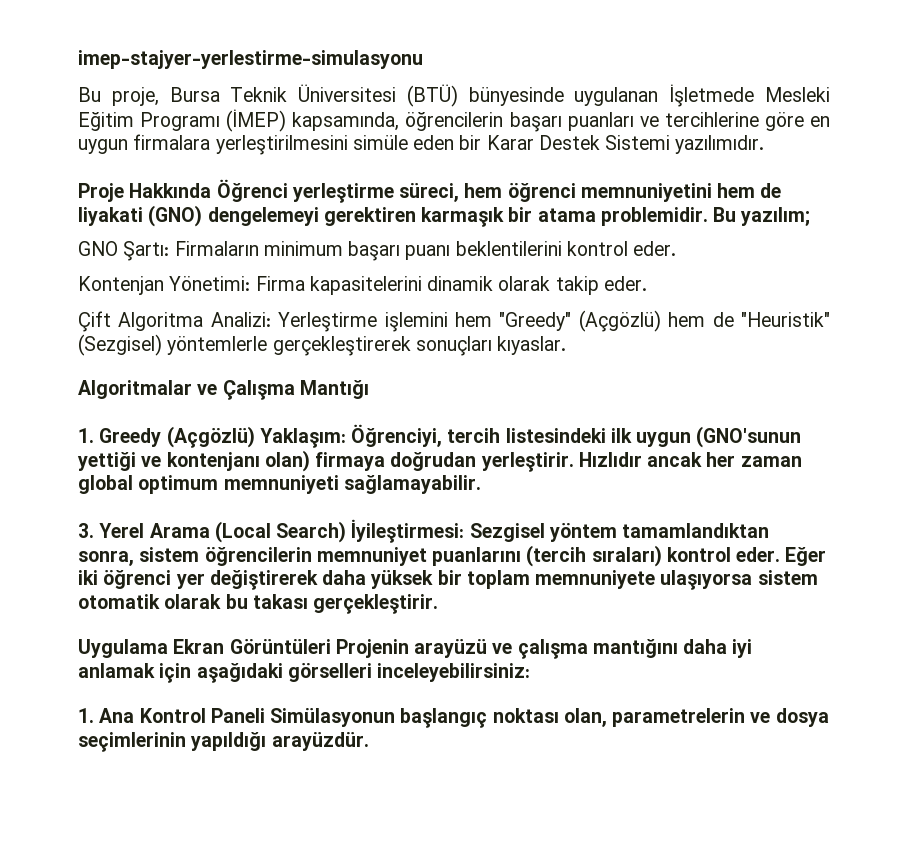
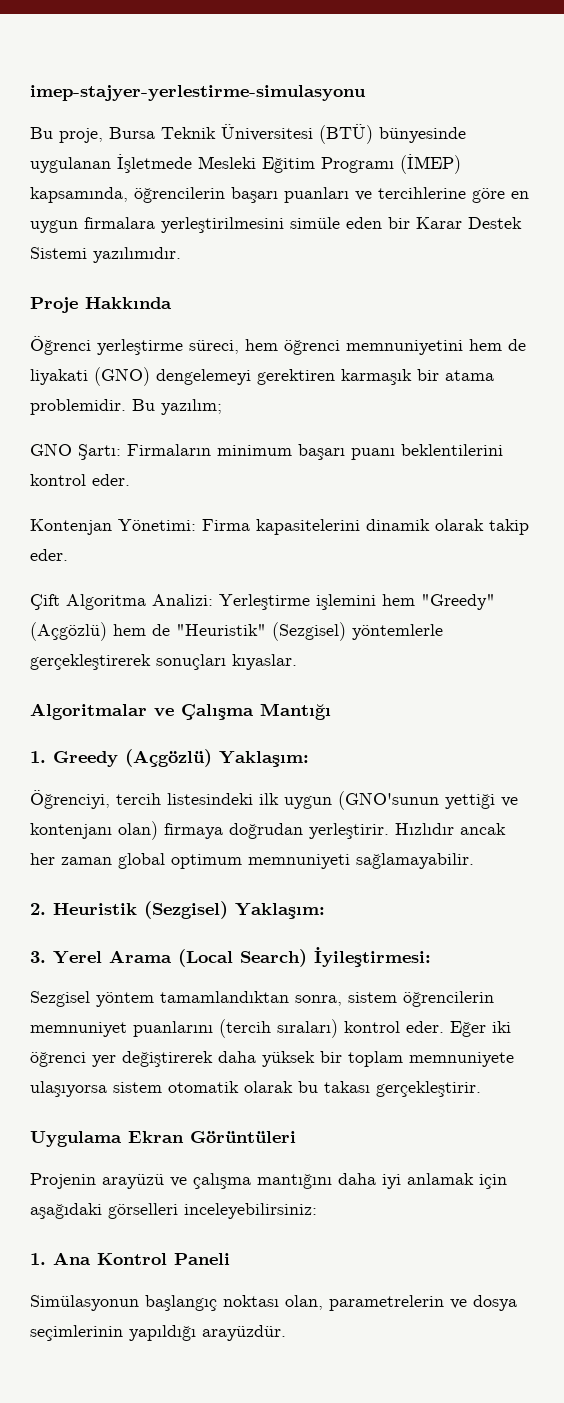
- Proje Hakkında Öğrenci yerleştirme süreci, hem öğrenci memnuniyetini hem de liyakati (GNO) dengelemeyi gerektiren karmaşık bir atama problemidir.
+ Proje Hakkında
+ Öğrenci yerleştirme süreci, hem öğrenci memnuniyetini hem de liyakati (GNO) dengelemeyi gerektiren karmaşık bir atama problemidir.
- 1. Greedy (Açgözlü) Yaklaşım: Öğrenciyi, tercih listesindeki ilk uygun (GNO'sunun yettiği ve kontenjanı olan) firmaya doğrudan yerleştirir.
+ 1. Greedy (Açgözlü) Yaklaşım:
+ Öğrenciyi, tercih listesindeki ilk uygun (GNO'sunun yettiği ve kontenjanı olan) firmaya doğrudan yerleştirir.
+ 2. Heuristik (Sezgisel) Yaklaşım:
- 3. Yerel Arama (Local Search) İyileştirmesi: Sezgisel yöntem tamamlandıktan sonra, sistem öğrencilerin memnuniyet puanlarını (tercih sıraları) kontrol eder.
+ 3. Yerel Arama (Local Search) İyileştirmesi:
+ Sezgisel yöntem tamamlandıktan sonra, sistem öğrencilerin memnuniyet puanlarını (tercih sıraları) kontrol eder.
- Uygulama Ekran Görüntüleri Projenin arayüzü ve çalışma mantığını daha iyi anlamak için aşağıdaki görselleri inceleyebilirsiniz:
+ Uygulama Ekran Görüntüleri
+ Projenin arayüzü ve çalışma mantığını daha iyi anlamak için aşağıdaki görselleri inceleyebilirsiniz:
- 1. Ana Kontrol Paneli Simülasyonun başlangıç noktası olan, parametrelerin ve dosya seçimlerinin yapıldığı arayüzdür.
+ 1. Ana Kontrol Paneli
+ Simülasyonun başlangıç noktası olan, parametrelerin ve dosya seçimlerinin yapıldığı arayüzdür.

